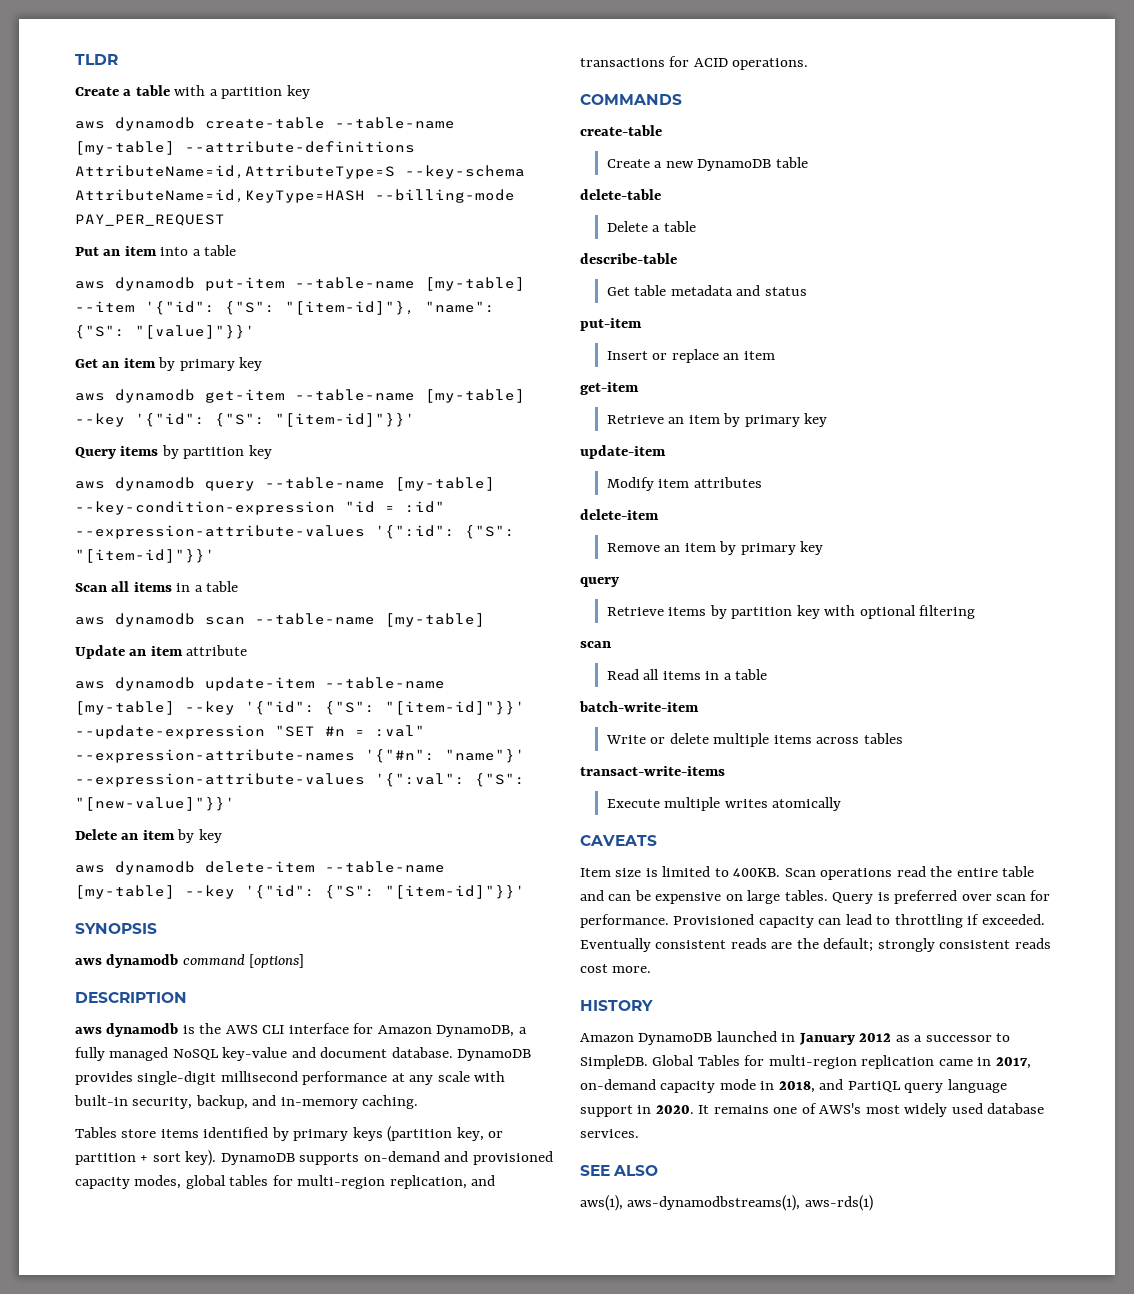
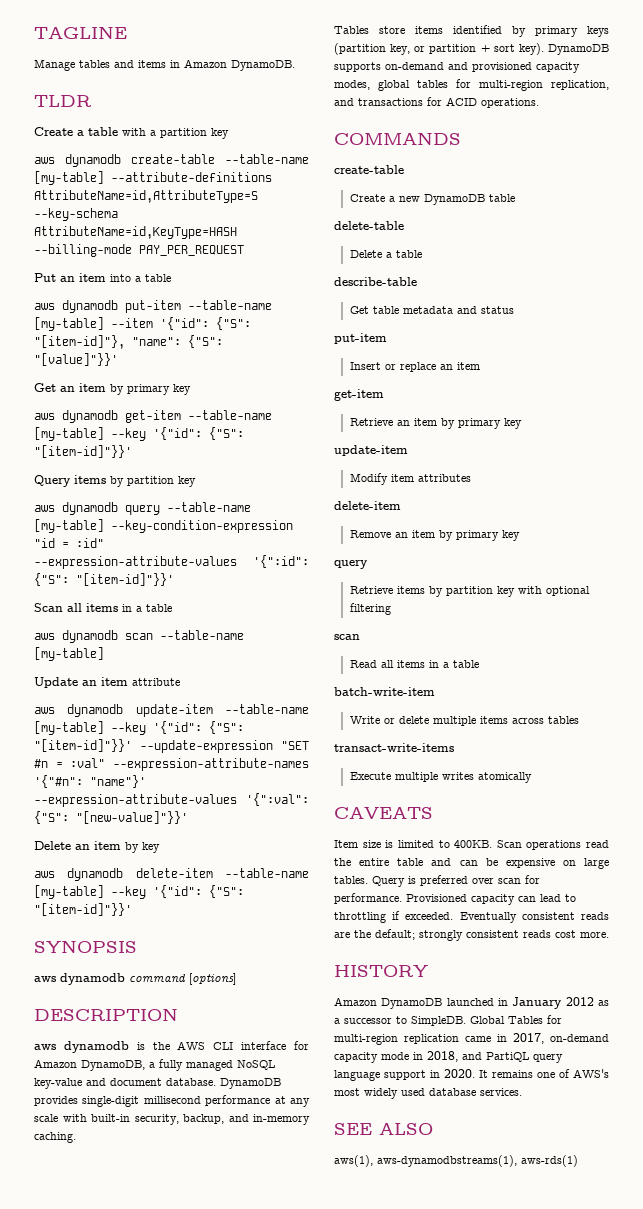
+ TAGLINE
+ Manage tables and items in Amazon DynamoDB.

